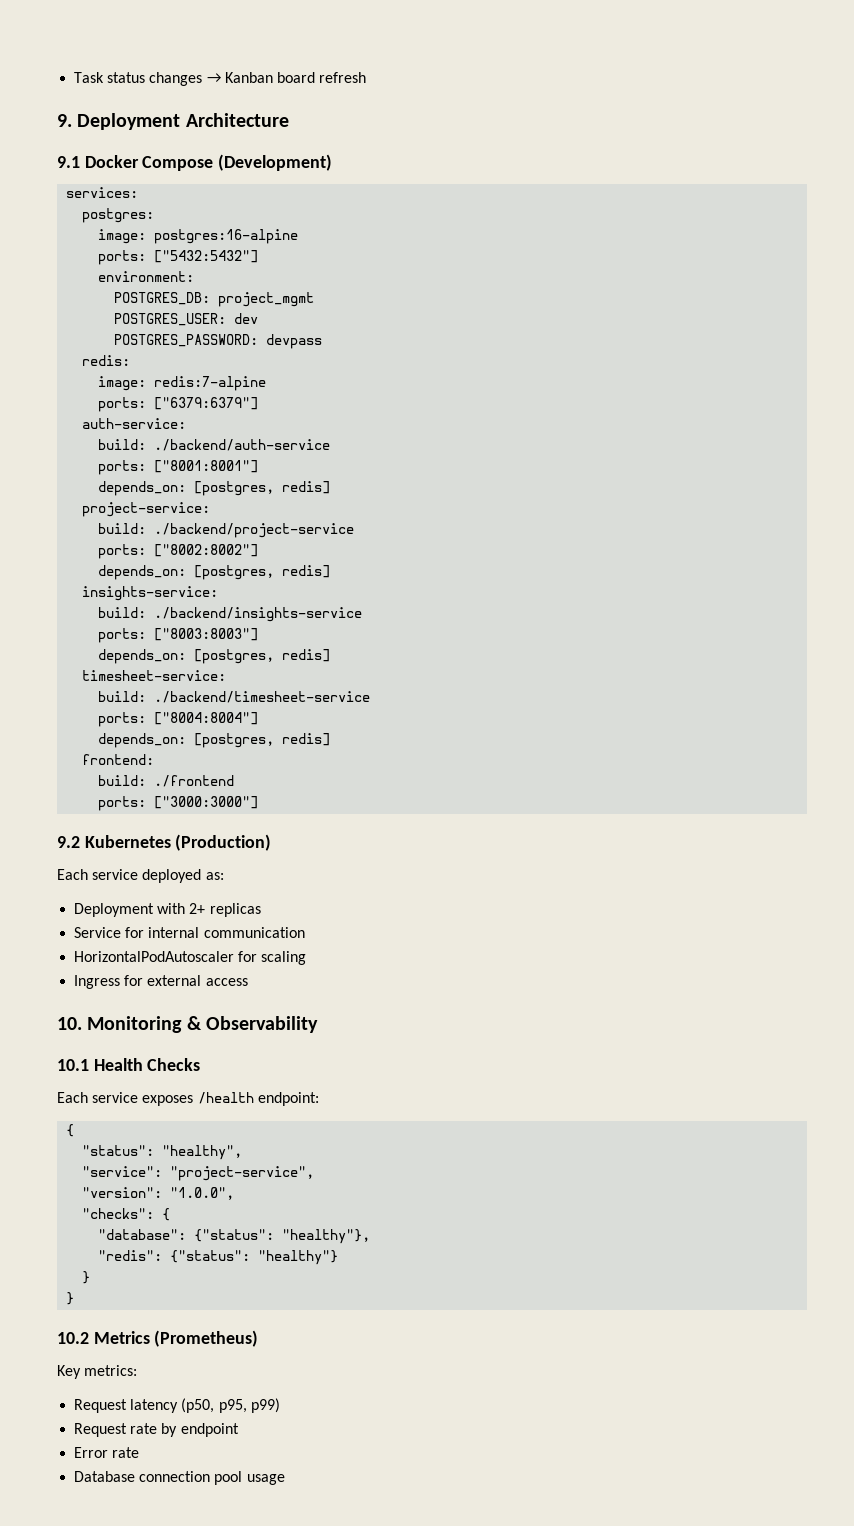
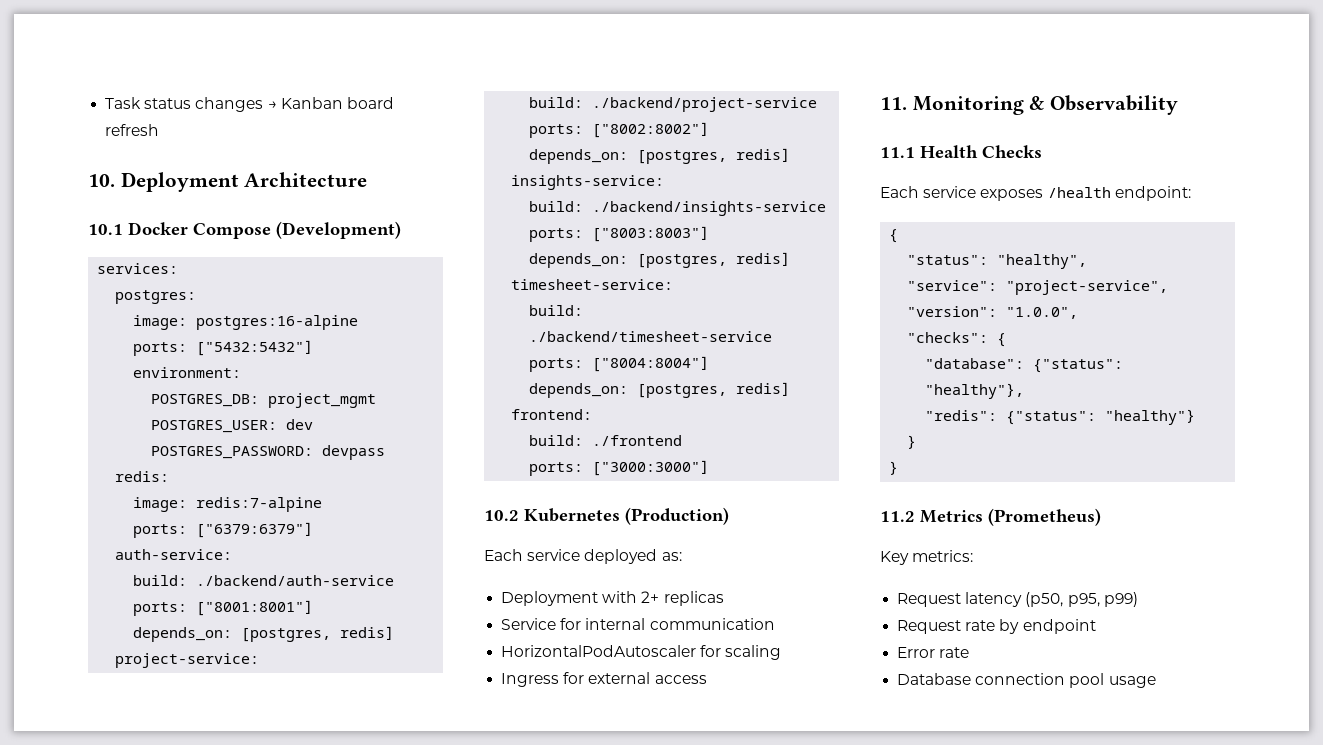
- 9. Deployment Architecture
+ 10. Deployment Architecture
- 9.1 Docker Compose (Development)
+ 10.1 Docker Compose (Development)
- 9.2 Kubernetes (Production)
+ 10.2 Kubernetes (Production)
- 10. Monitoring & Observability
+ 11. Monitoring & Observability
- 10.1 Health Checks
+ 11.1 Health Checks
- 10.2 Metrics (Prometheus)
+ 11.2 Metrics (Prometheus)

